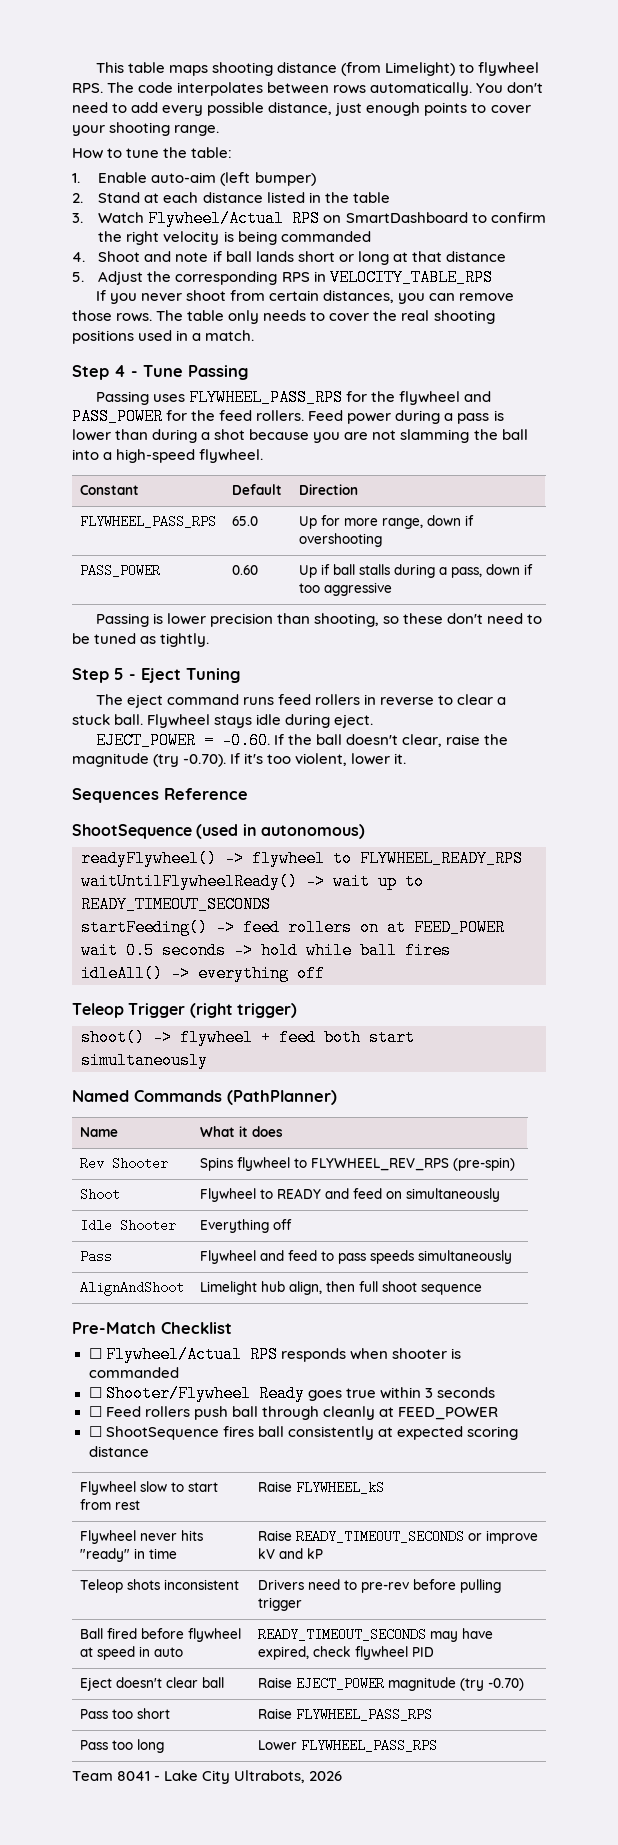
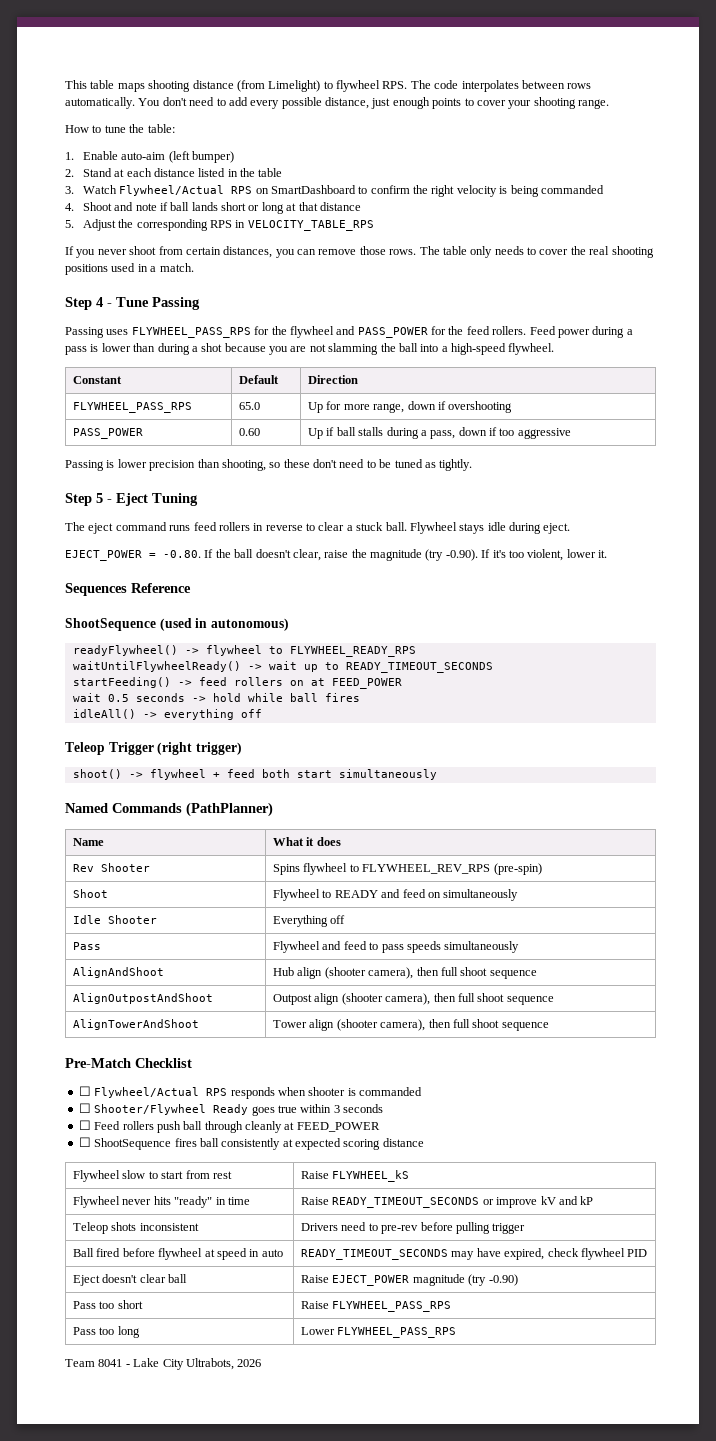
- EJECT_POWER = -0.60. If the ball doesn't clear, raise the magnitude (try -0.70). If it's too violent, lower it.
+ EJECT_POWER = -0.80. If the ball doesn't clear, raise the magnitude (try -0.90). If it's too violent, lower it.
- AlignAndShoot | Limelight hub align, then full shoot sequence
+ AlignAndShoot | Hub align (shooter camera), then full shoot sequence
+ AlignOutpostAndShoot | Outpost align (shooter camera), then full shoot sequence
+ AlignTowerAndShoot | Tower align (shooter camera), then full shoot sequence
- Eject doesn't clear ball | Raise EJECT_POWER magnitude (try -0.70)
+ Eject doesn't clear ball | Raise EJECT_POWER magnitude (try -0.90)

